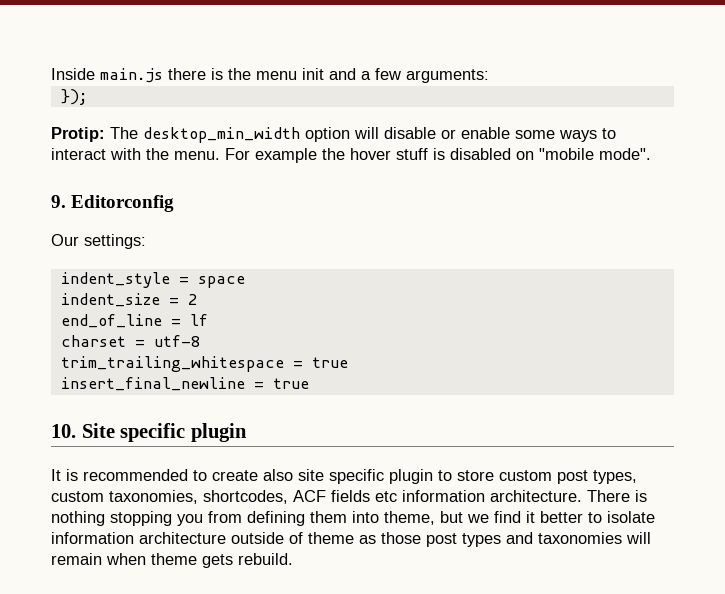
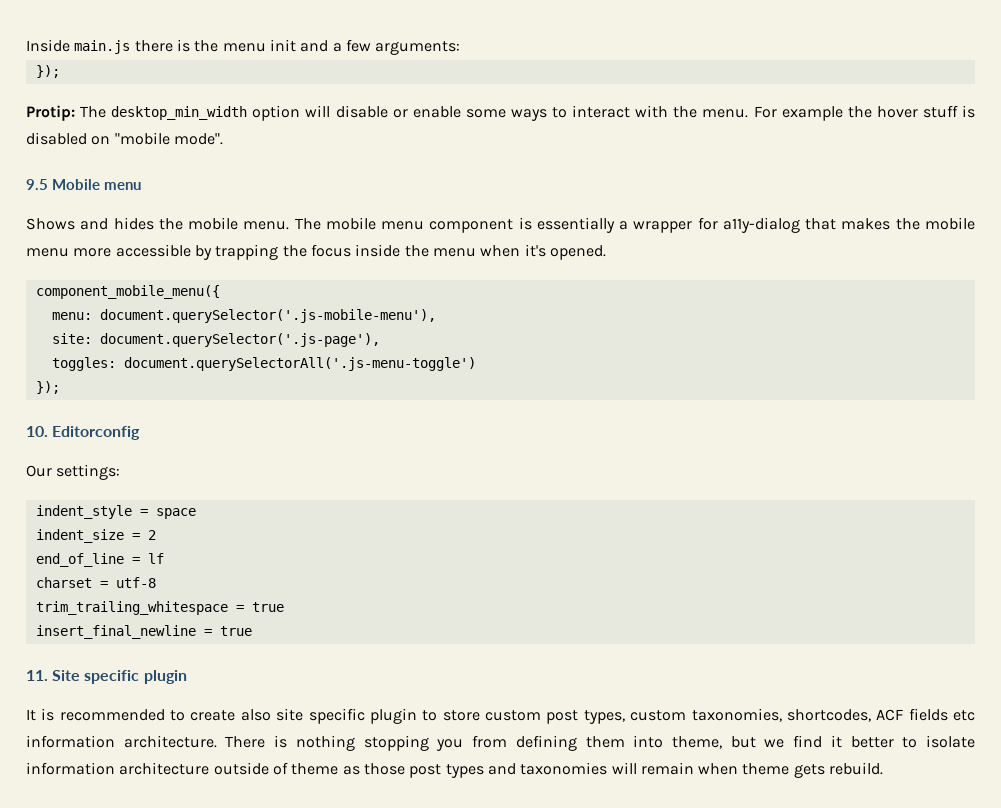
- 9. Editorconfig
+ 9.5 Mobile menu
+ Shows and hides the mobile menu. The mobile menu component is essentially a wrapper for a11y-dialog that makes the mobile menu more accessible by trapping the focus inside the menu when it's opened.
+ component_mobile_menu({
+ menu: document.querySelector('.js-mobile-menu'),
+ site: document.querySelector('.js-page'),
+ toggles: document.querySelectorAll('.js-menu-toggle')
+ });
+ 10. Editorconfig
- 10. Site specific plugin
+ 11. Site specific plugin

